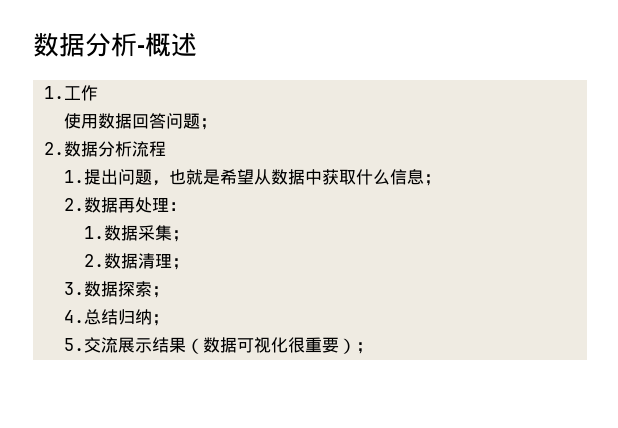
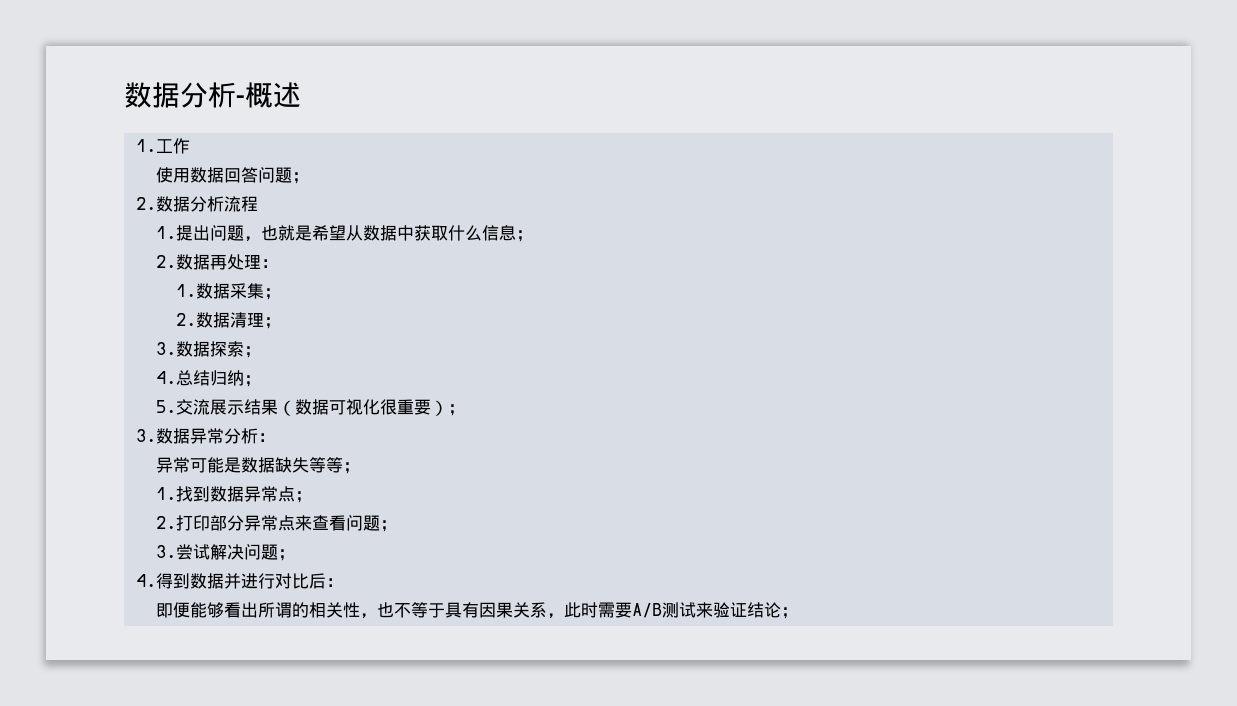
+ 3.数据异常分析：
+ 异常可能是数据缺失等等；
+ 1.找到数据异常点；
+ 2.打印部分异常点来查看问题；
+ 3.尝试解决问题；
+ 4.得到数据并进行对比后：
+ 即便能够看出所谓的相关性，也不等于具有因果关系，此时需要A/B测试来验证结论；

